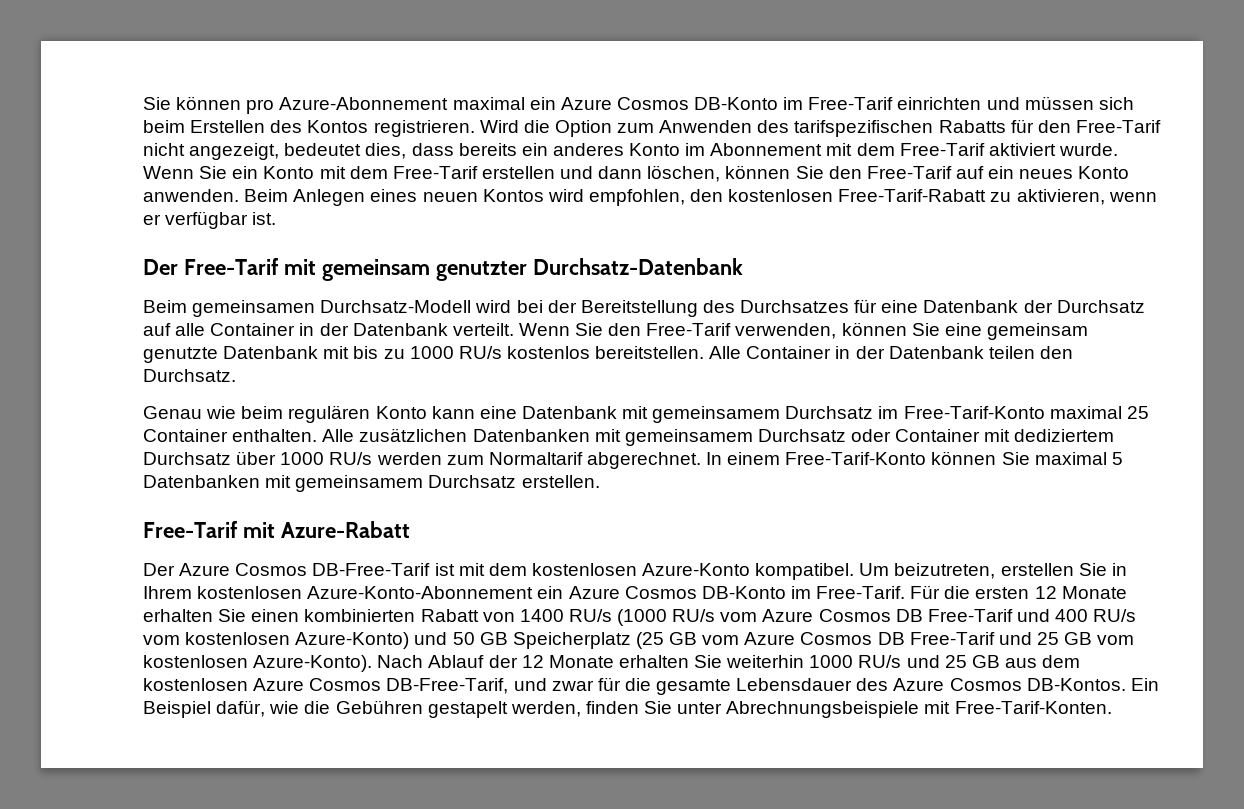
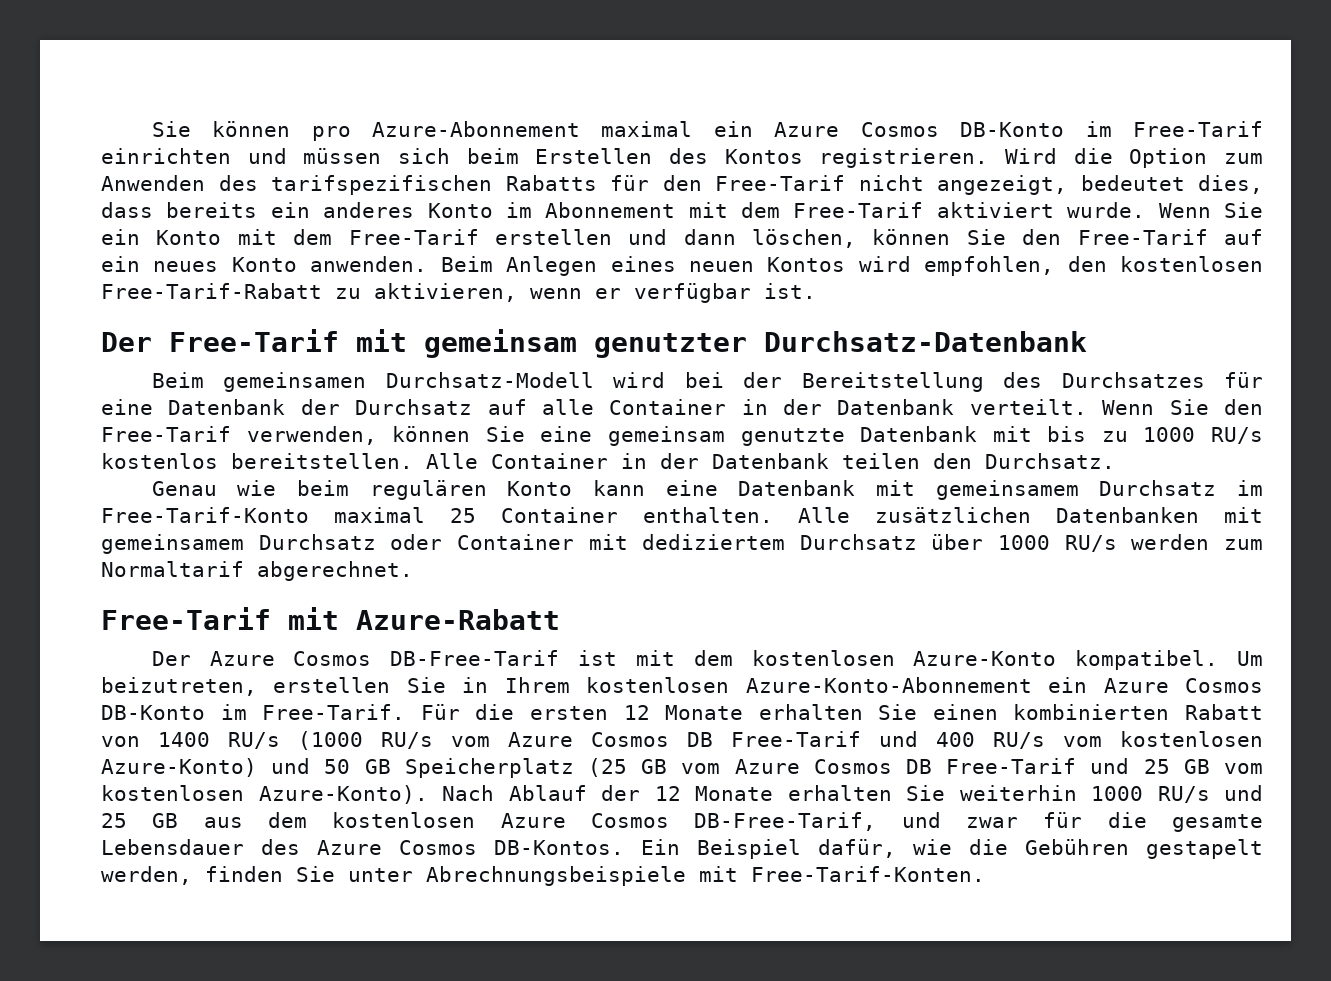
- In einem Free-Tarif-Konto können Sie maximal 5 Datenbanken mit gemeinsamem Durchsatz erstellen.

